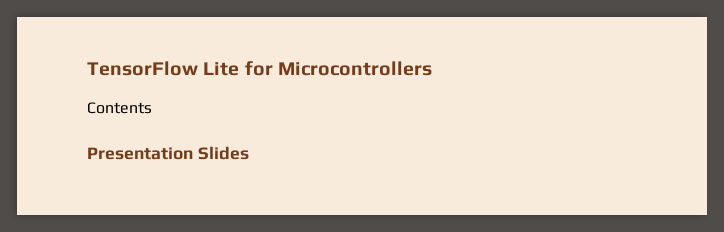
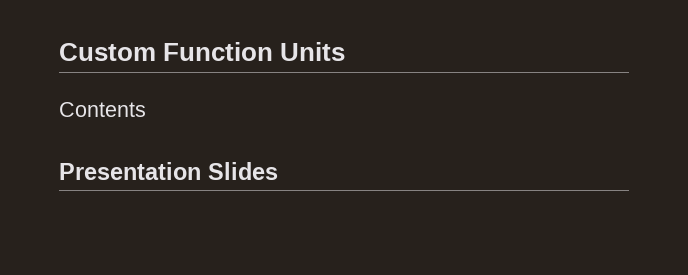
- TensorFlow Lite for Microcontrollers
+ Custom Function Units

